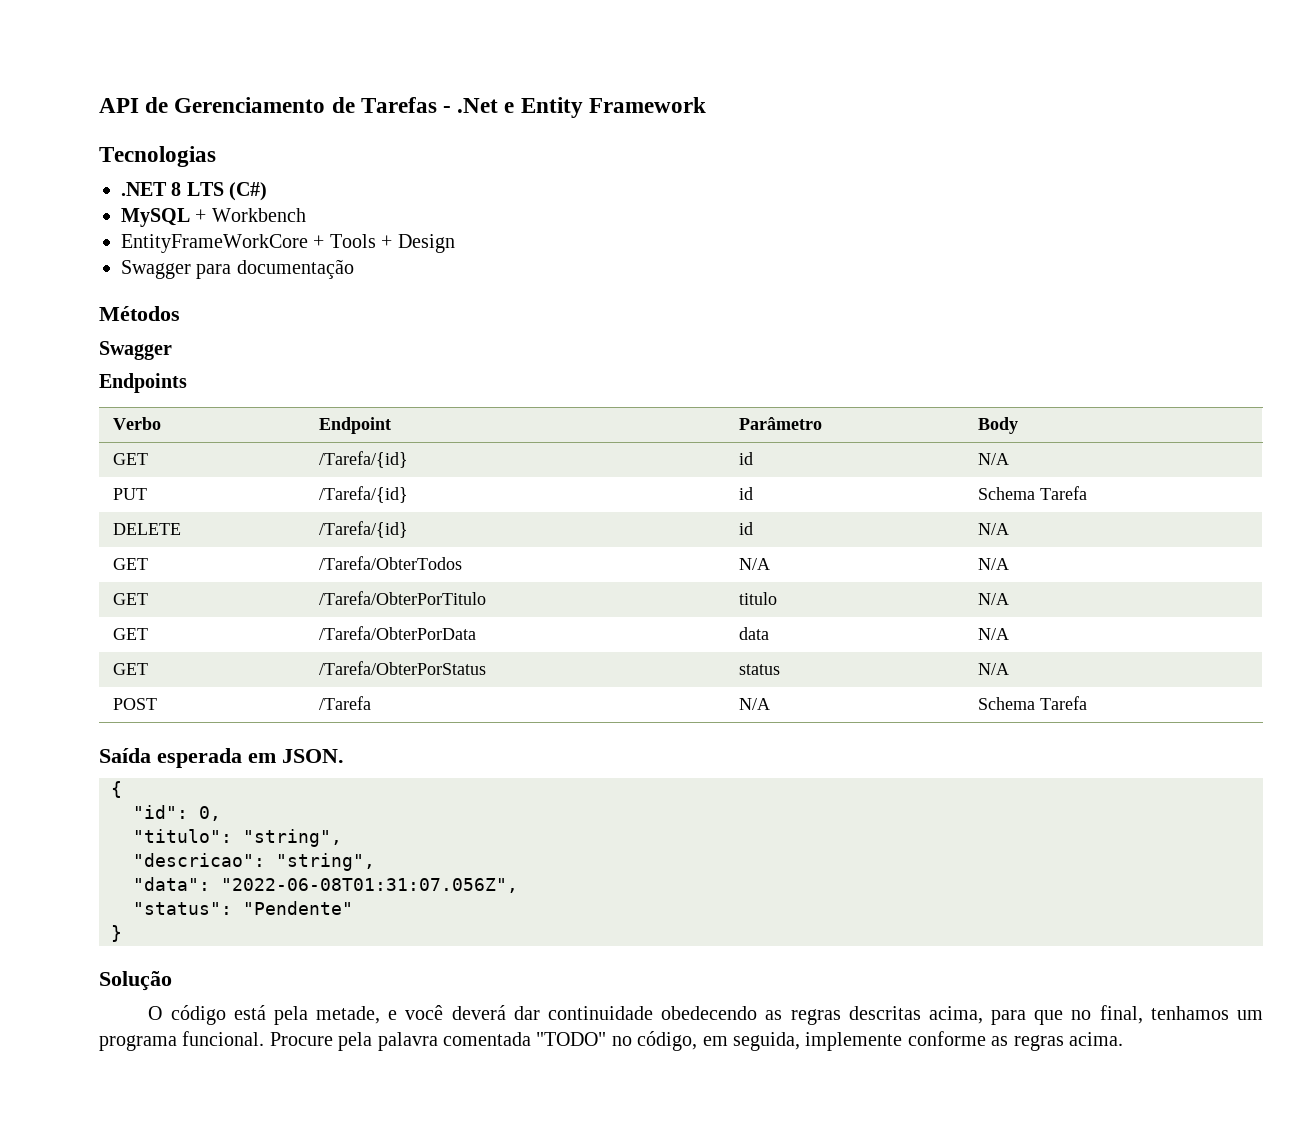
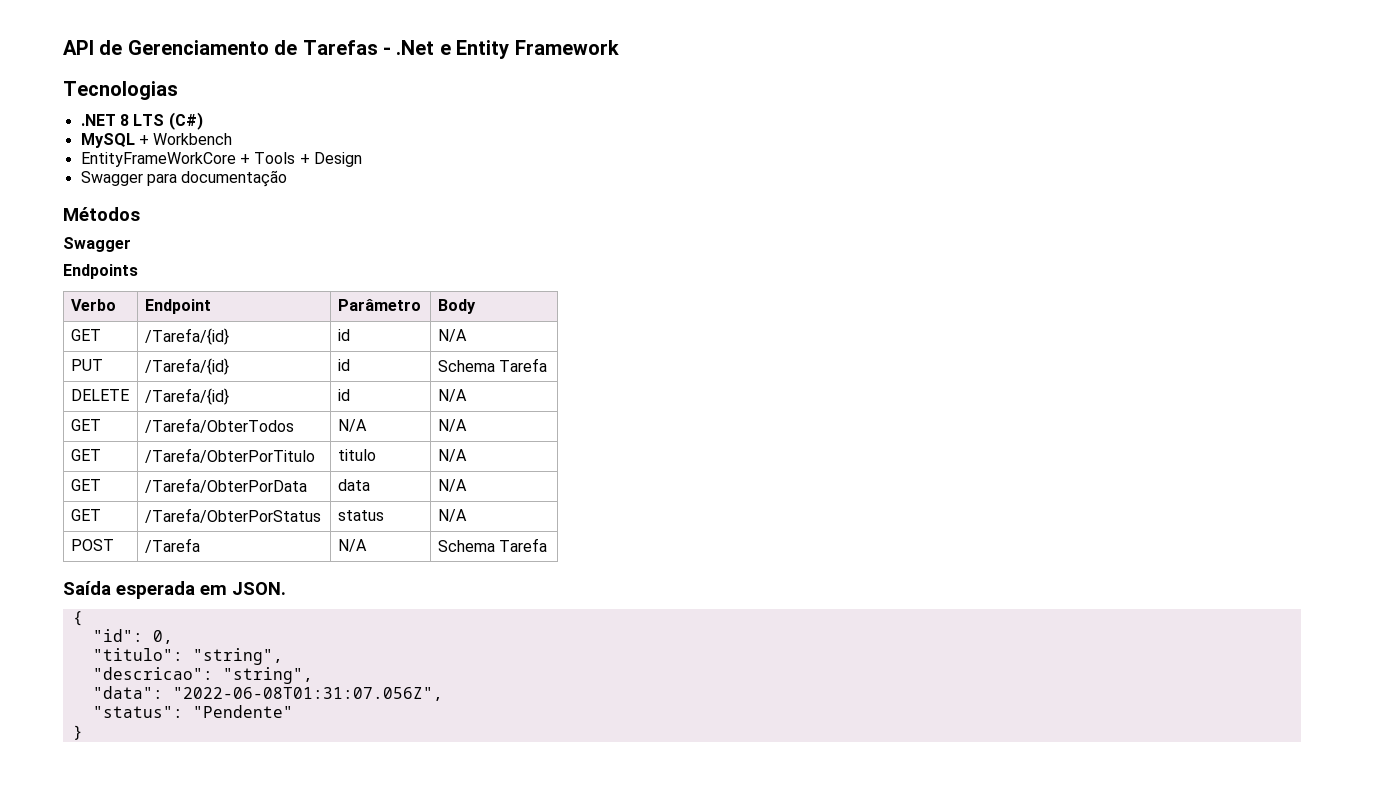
- Solução
- O código está pela metade, e você deverá dar continuidade obedecendo as regras descritas acima, para que no final, tenhamos um programa funcional. Procure pela palavra comentada "TODO" no código, em seguida, implemente conforme as regras acima.

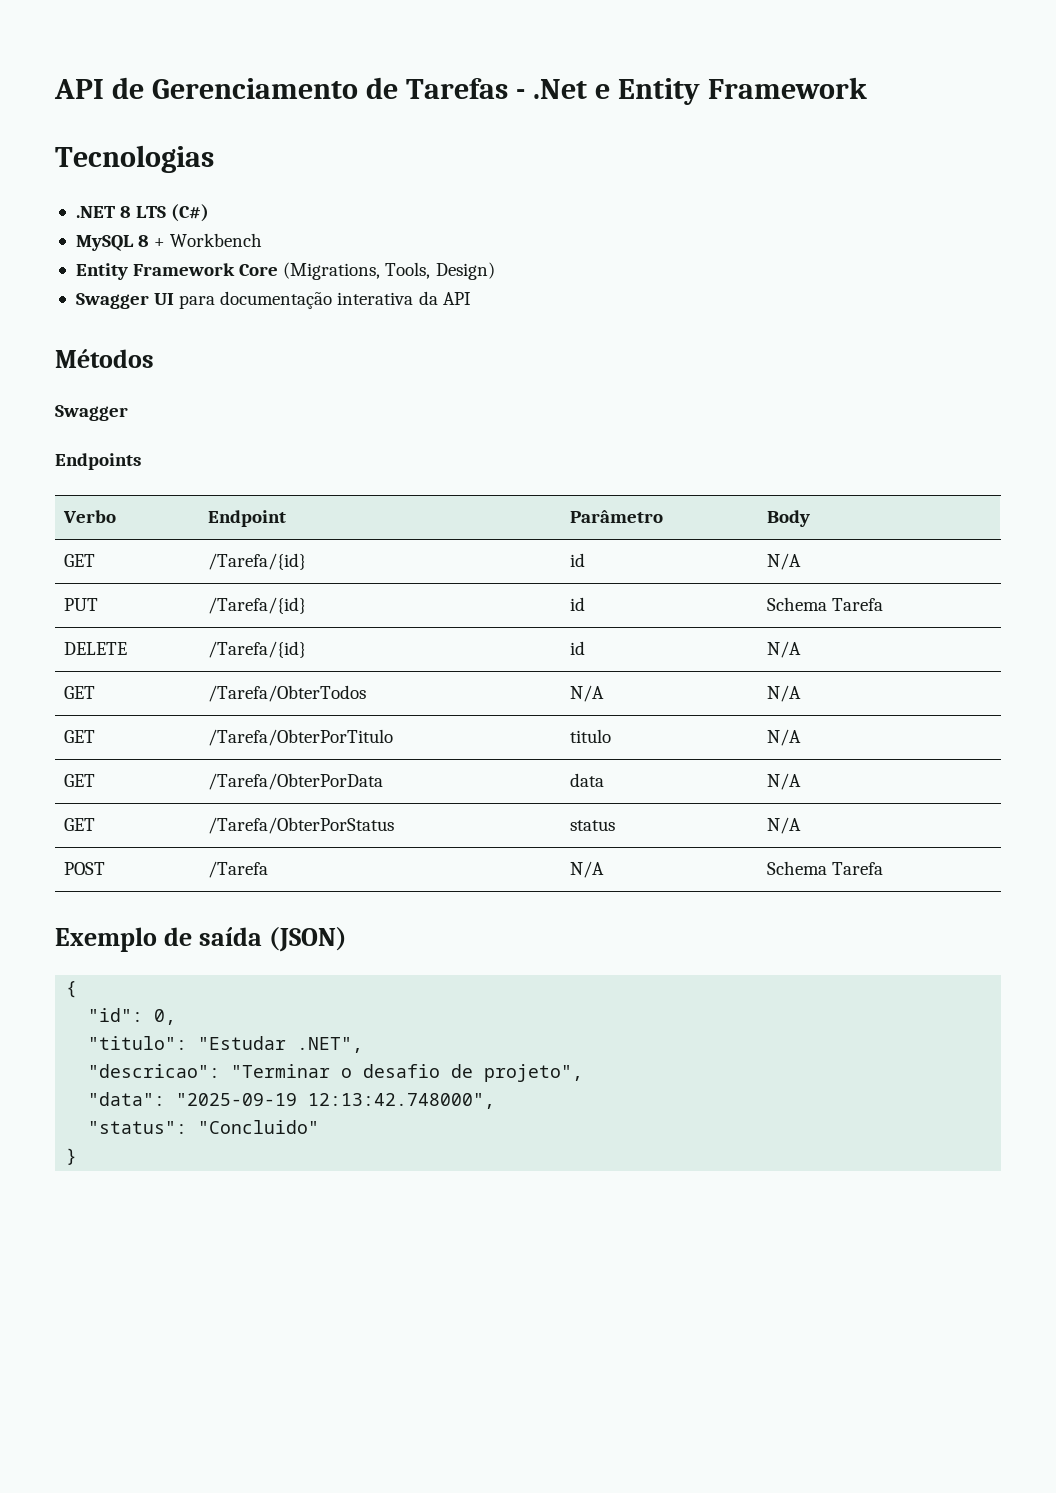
- MySQL + Workbench
+ MySQL 8 + Workbench
- EntityFrameWorkCore + Tools + Design
- Swagger para documentação
+ Entity Framework Core (Migrations, Tools, Design)
+ Swagger UI para documentação interativa da API
- Saída esperada em JSON.
+ Exemplo de saída (JSON)
- "titulo": "string",
+ "titulo": "Estudar .NET",
- "descricao": "string",
+ "descricao": "Terminar o desafio de projeto",
- "data": "2022-06-08T01:31:07.056Z",
+ "data": "2025-09-19 12:13:42.748000",
- "status": "Pendente"
+ "status": "Concluido"

